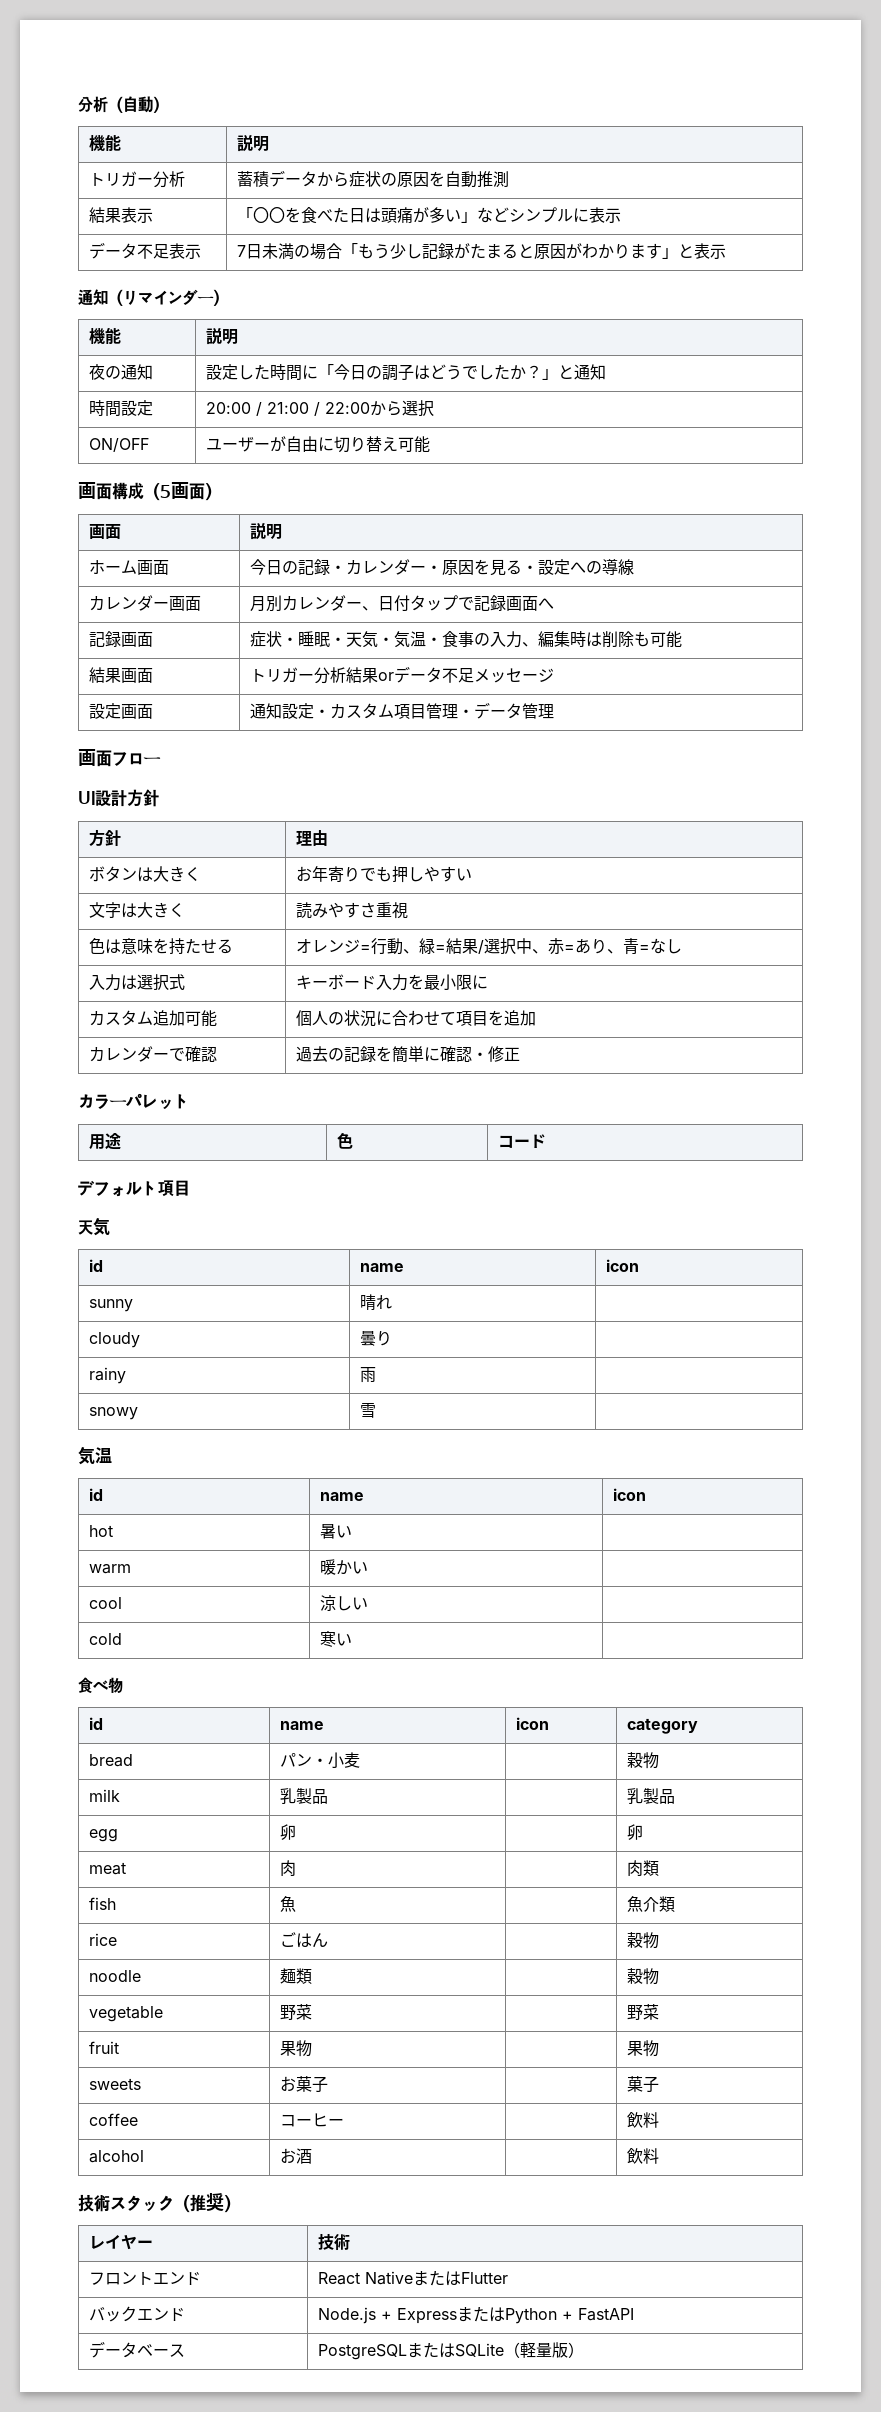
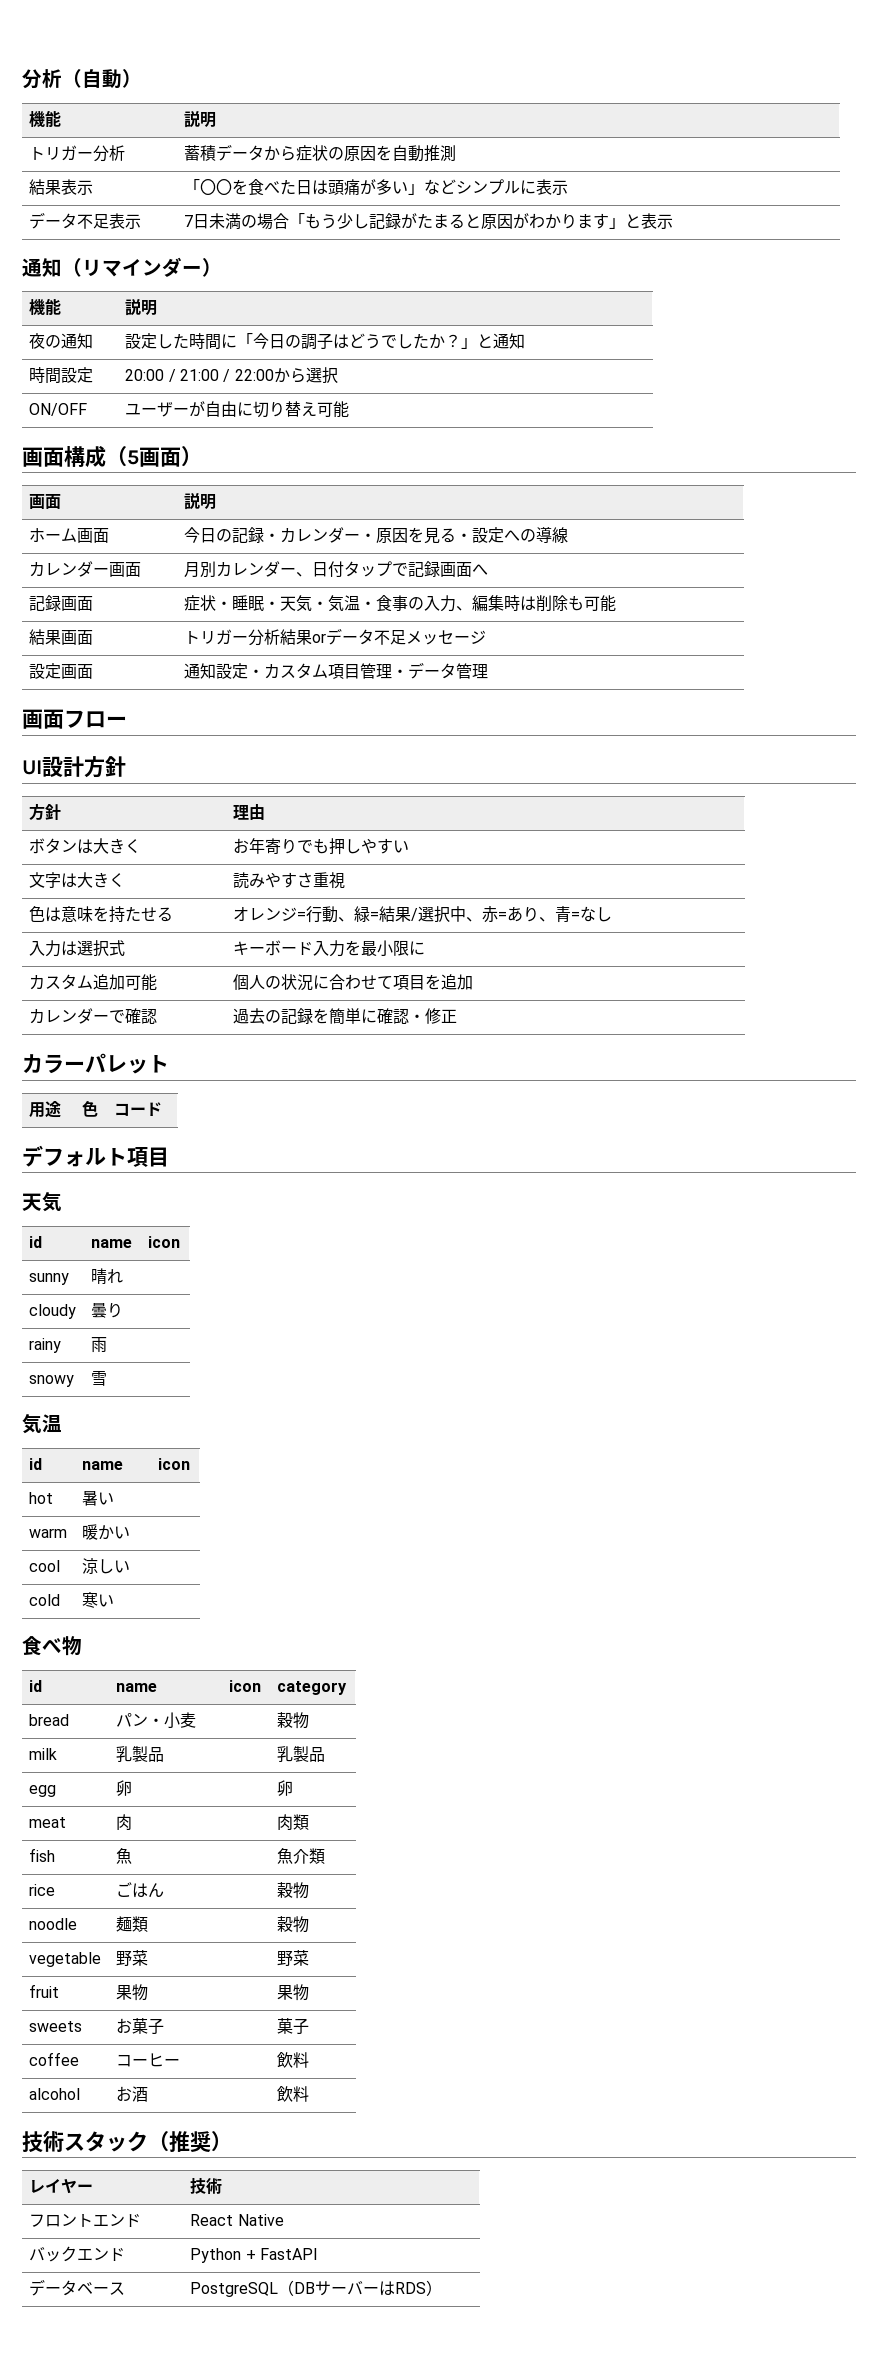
- フロントエンド | React NativeまたはFlutter
+ フロントエンド | React Native
- バックエンド | Node.js + ExpressまたはPython + FastAPI
+ バックエンド | Python + FastAPI
- データベース | PostgreSQLまたはSQLite（軽量版）
+ データベース | PostgreSQL（DBサーバーはRDS）

